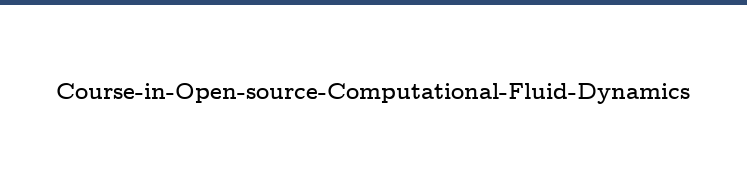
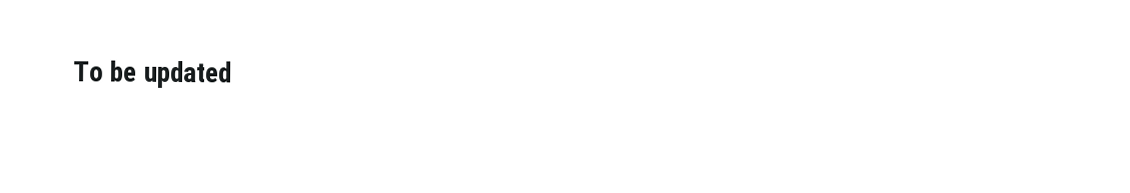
- Course-in-Open-source-Computational-Fluid-Dynamics
+ To be updated

